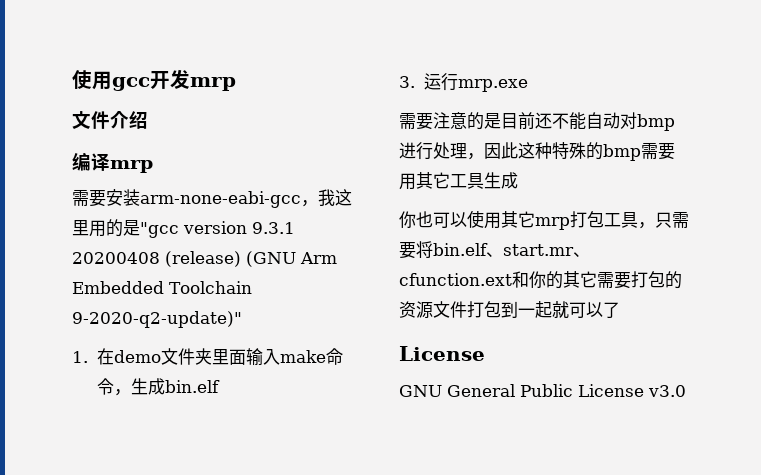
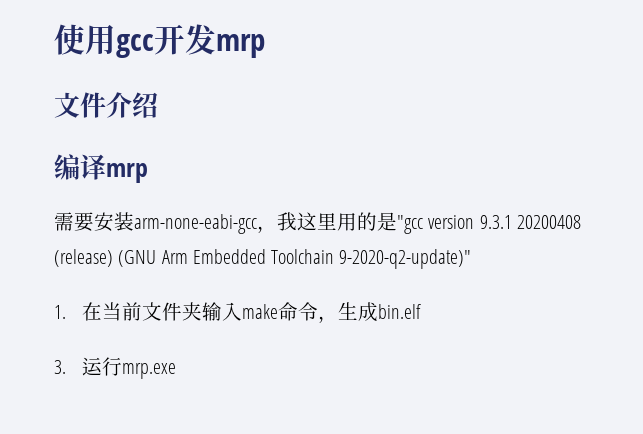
- 1.在demo文件夹里面输入make命令，生成bin.elf
+ 1.在当前文件夹输入make命令，生成bin.elf
- 需要注意的是目前还不能自动对bmp进行处理，因此这种特殊的bmp需要用其它工具生成
- 你也可以使用其它mrp打包工具，只需要将bin.elf、start.mr、cfunction.ext和你的其它需要打包的资源文件打包到一起就可以了
- License
- GNU General Public License v3.0

